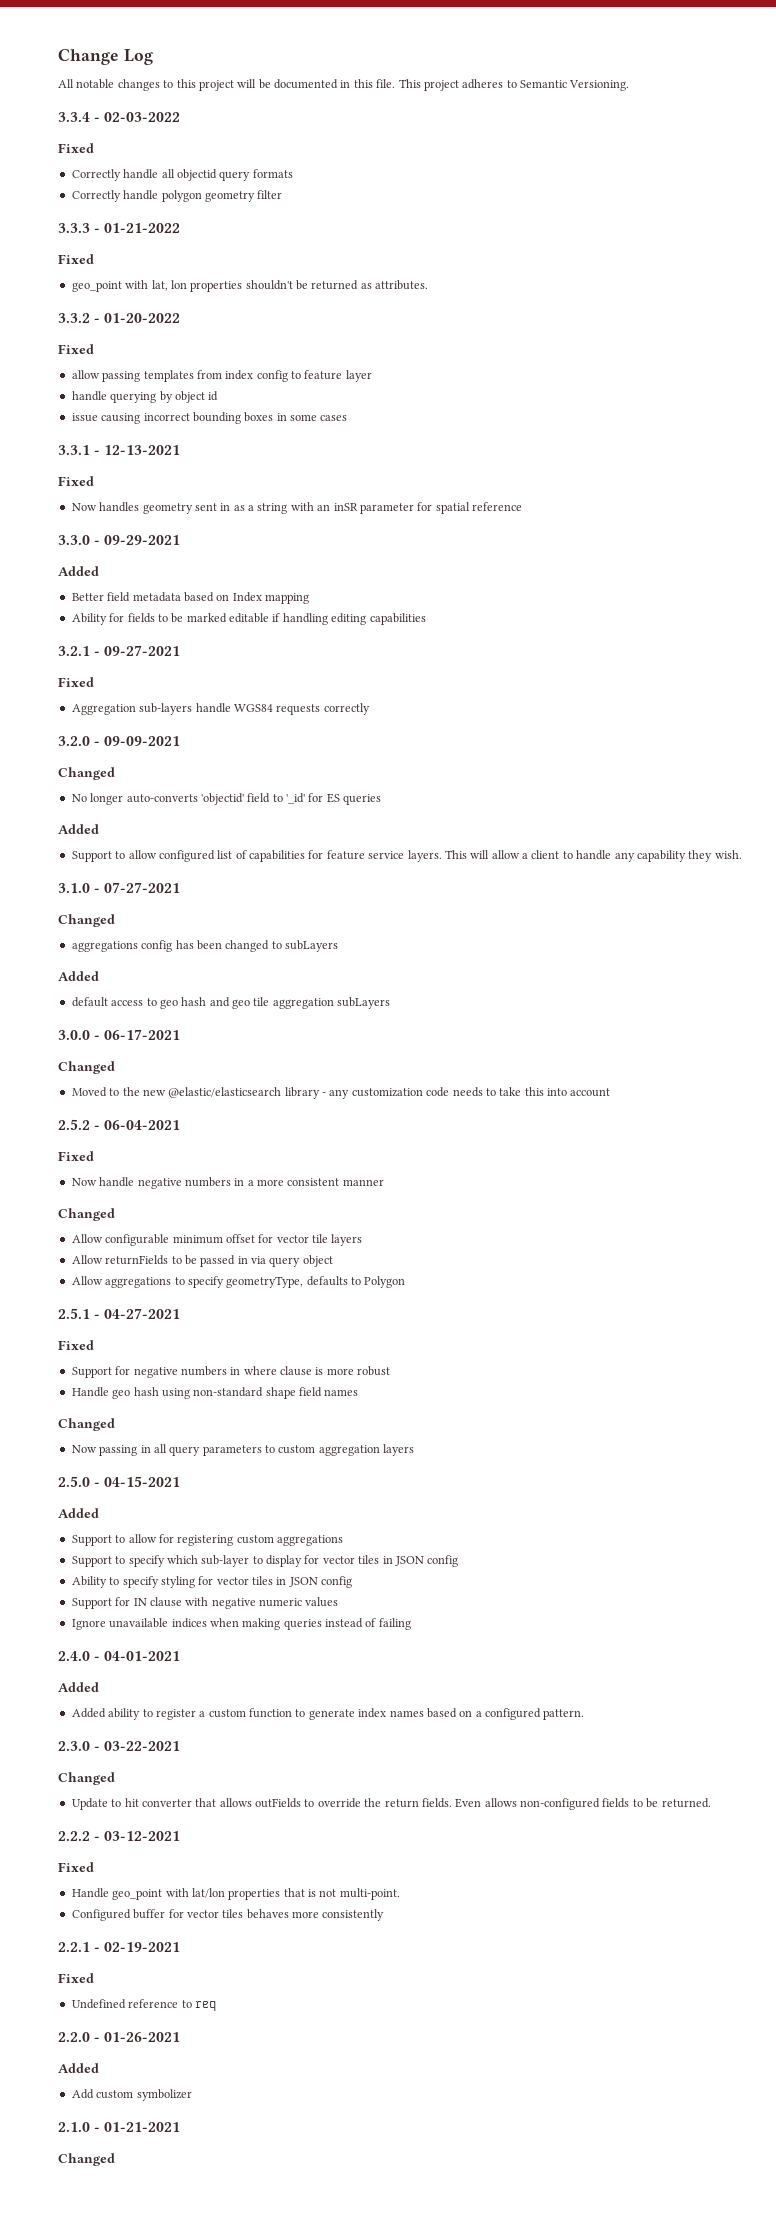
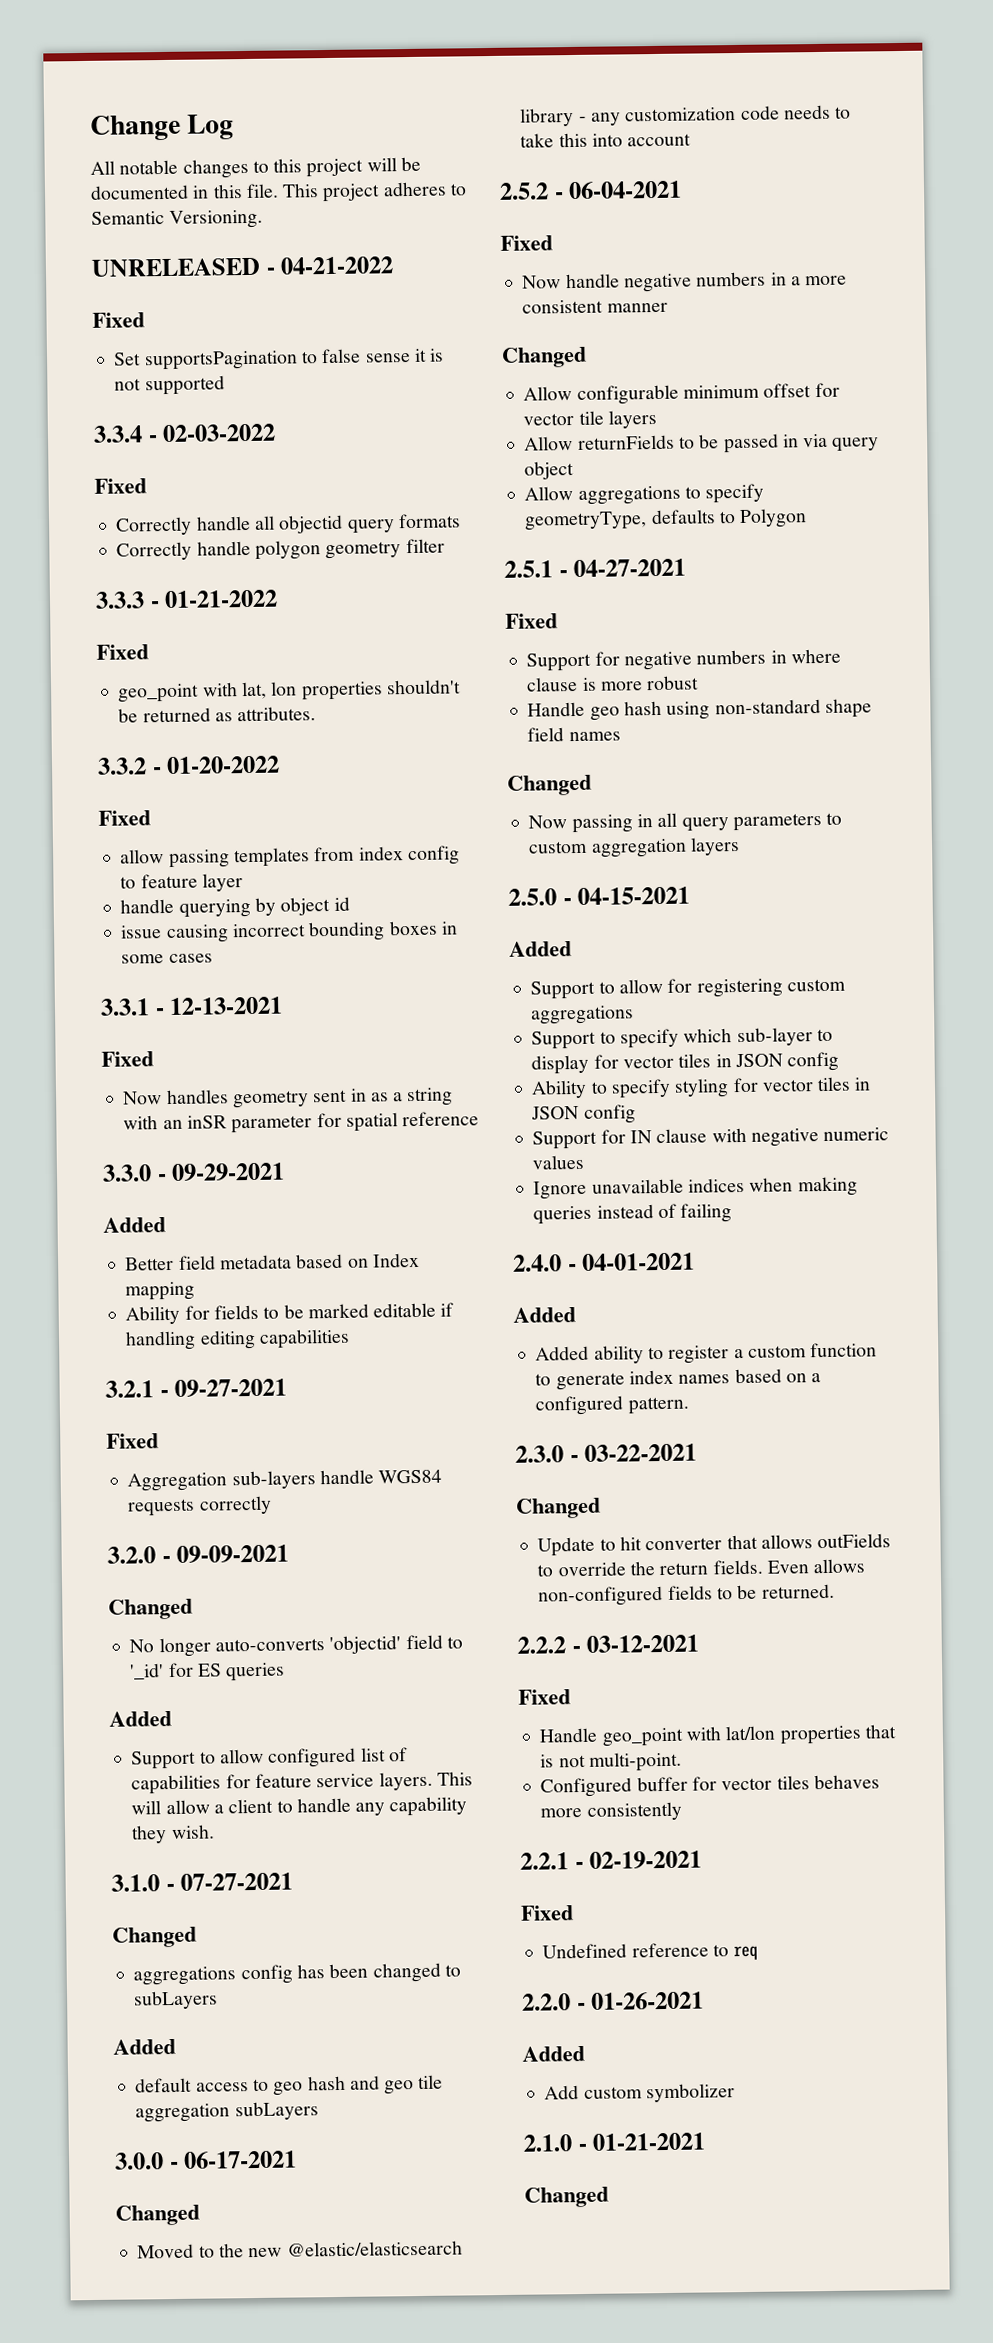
+ UNRELEASED - 04-21-2022
+ Fixed
+ Set supportsPagination to false sense it is not supported

